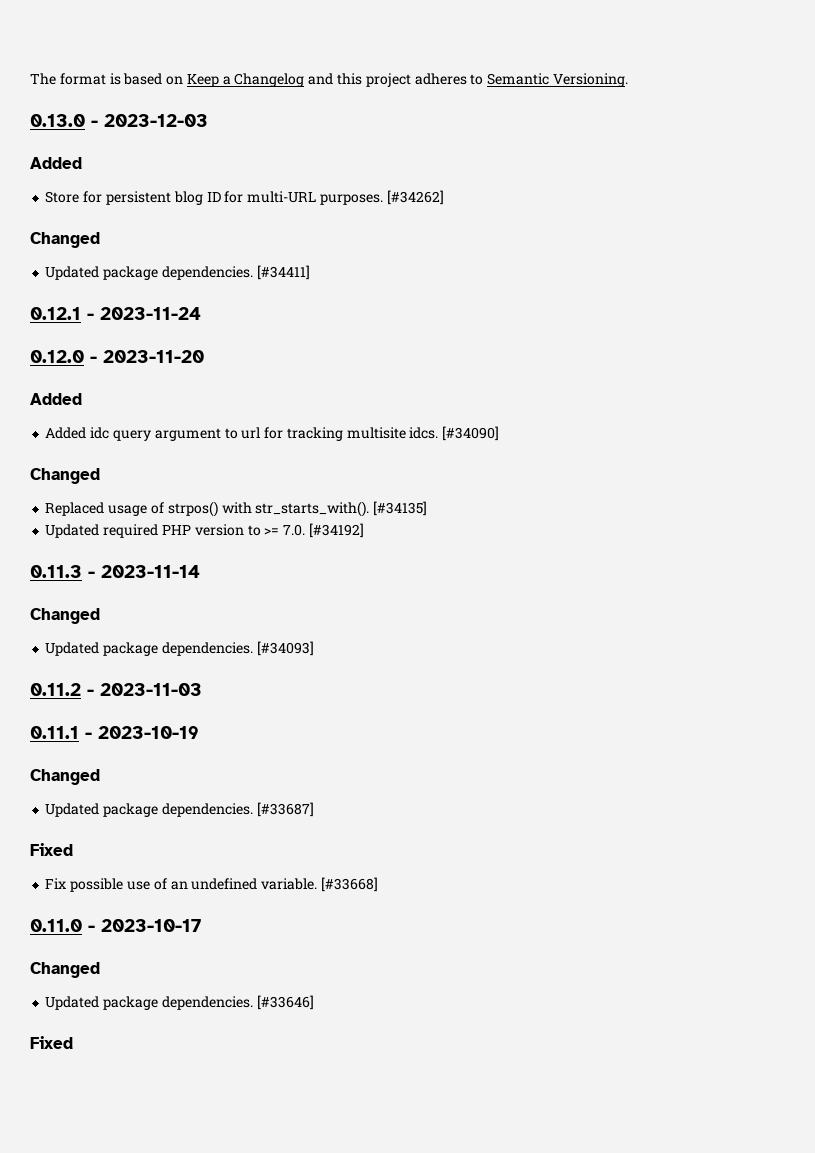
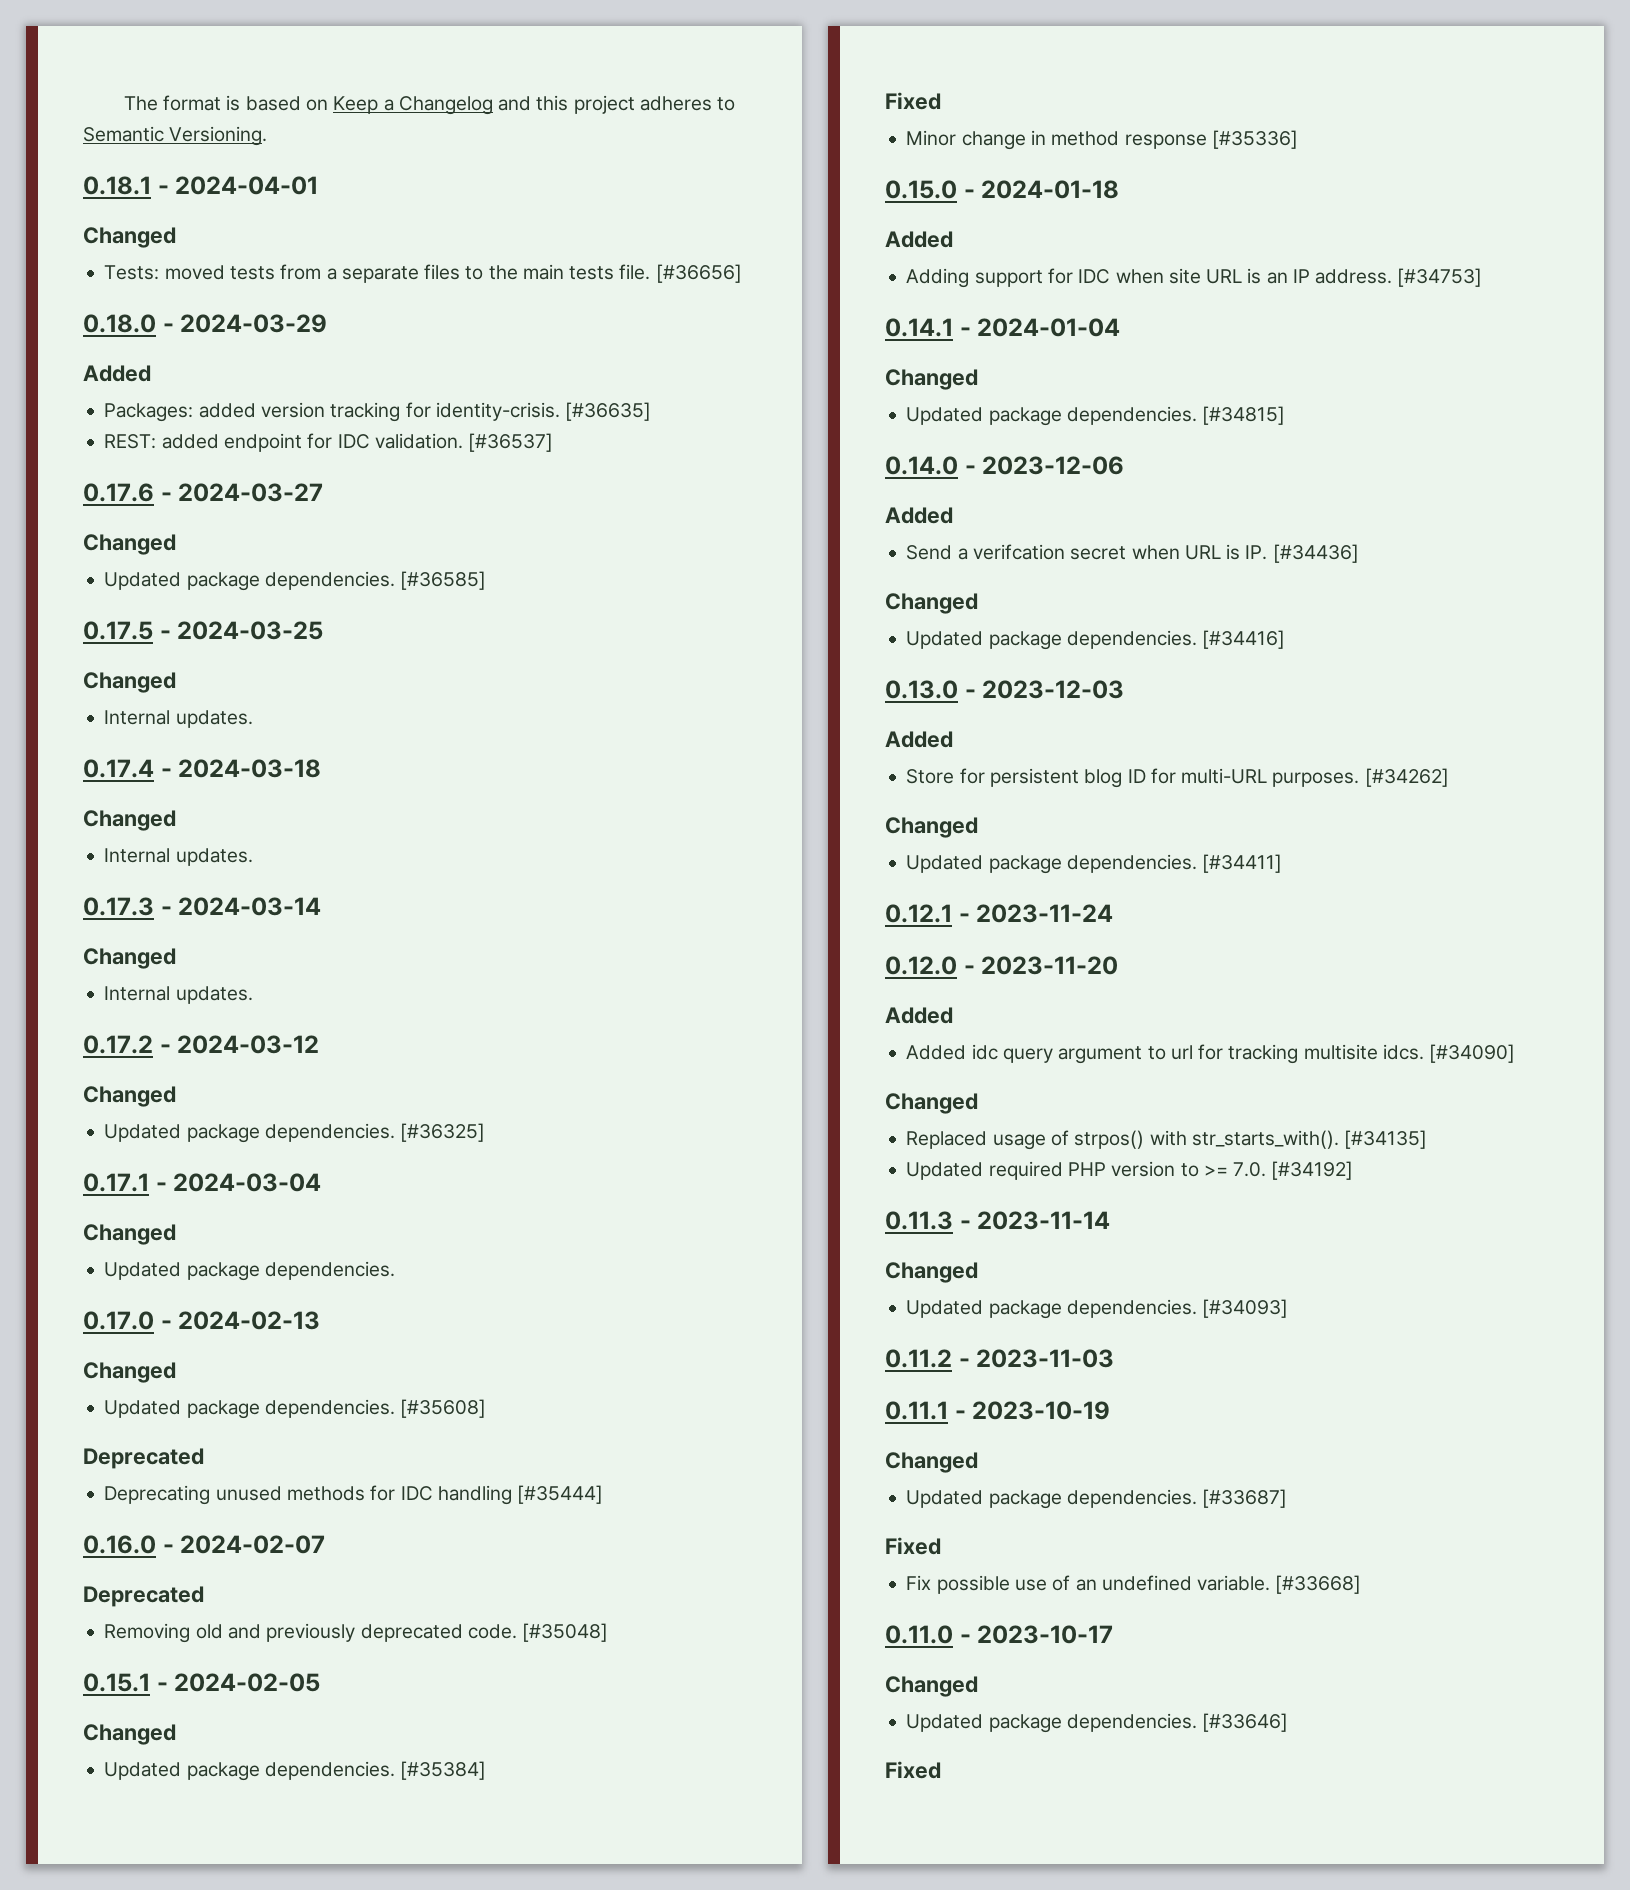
+ 0.18.1 - 2024-04-01
+ Changed
+ Tests: moved tests from a separate files to the main tests file. [#36656]
+ 0.18.0 - 2024-03-29
+ Added
+ Packages: added version tracking for identity-crisis. [#36635]
+ REST: added endpoint for IDC validation. [#36537]
+ 0.17.6 - 2024-03-27
+ Changed
+ Updated package dependencies. [#36585]
+ 0.17.5 - 2024-03-25
+ Changed
+ Internal updates.
+ 0.17.4 - 2024-03-18
+ Changed
+ Internal updates.
+ 0.17.3 - 2024-03-14
+ Changed
+ Internal updates.
+ 0.17.2 - 2024-03-12
+ Changed
+ Updated package dependencies. [#36325]
+ 0.17.1 - 2024-03-04
+ Changed
+ Updated package dependencies.
+ 0.17.0 - 2024-02-13
+ Changed
+ Updated package dependencies. [#35608]
+ Deprecated
+ Deprecating unused methods for IDC handling [#35444]
+ 0.16.0 - 2024-02-07
+ Deprecated
+ Removing old and previously deprecated code. [#35048]
+ 0.15.1 - 2024-02-05
+ Changed
+ Updated package dependencies. [#35384]
+ Fixed
+ Minor change in method response [#35336]
+ 0.15.0 - 2024-01-18
+ Added
+ Adding support for IDC when site URL is an IP address. [#34753]
+ 0.14.1 - 2024-01-04
+ Changed
+ Updated package dependencies. [#34815]
+ 0.14.0 - 2023-12-06
+ Added
+ Send a verifcation secret when URL is IP. [#34436]
+ Changed
+ Updated package dependencies. [#34416]

